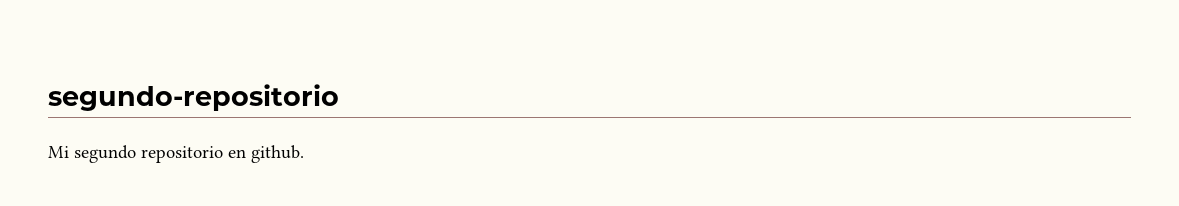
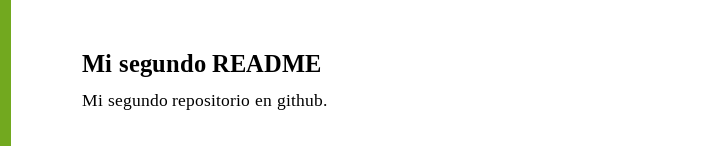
- segundo-repositorio
+ Mi segundo README

